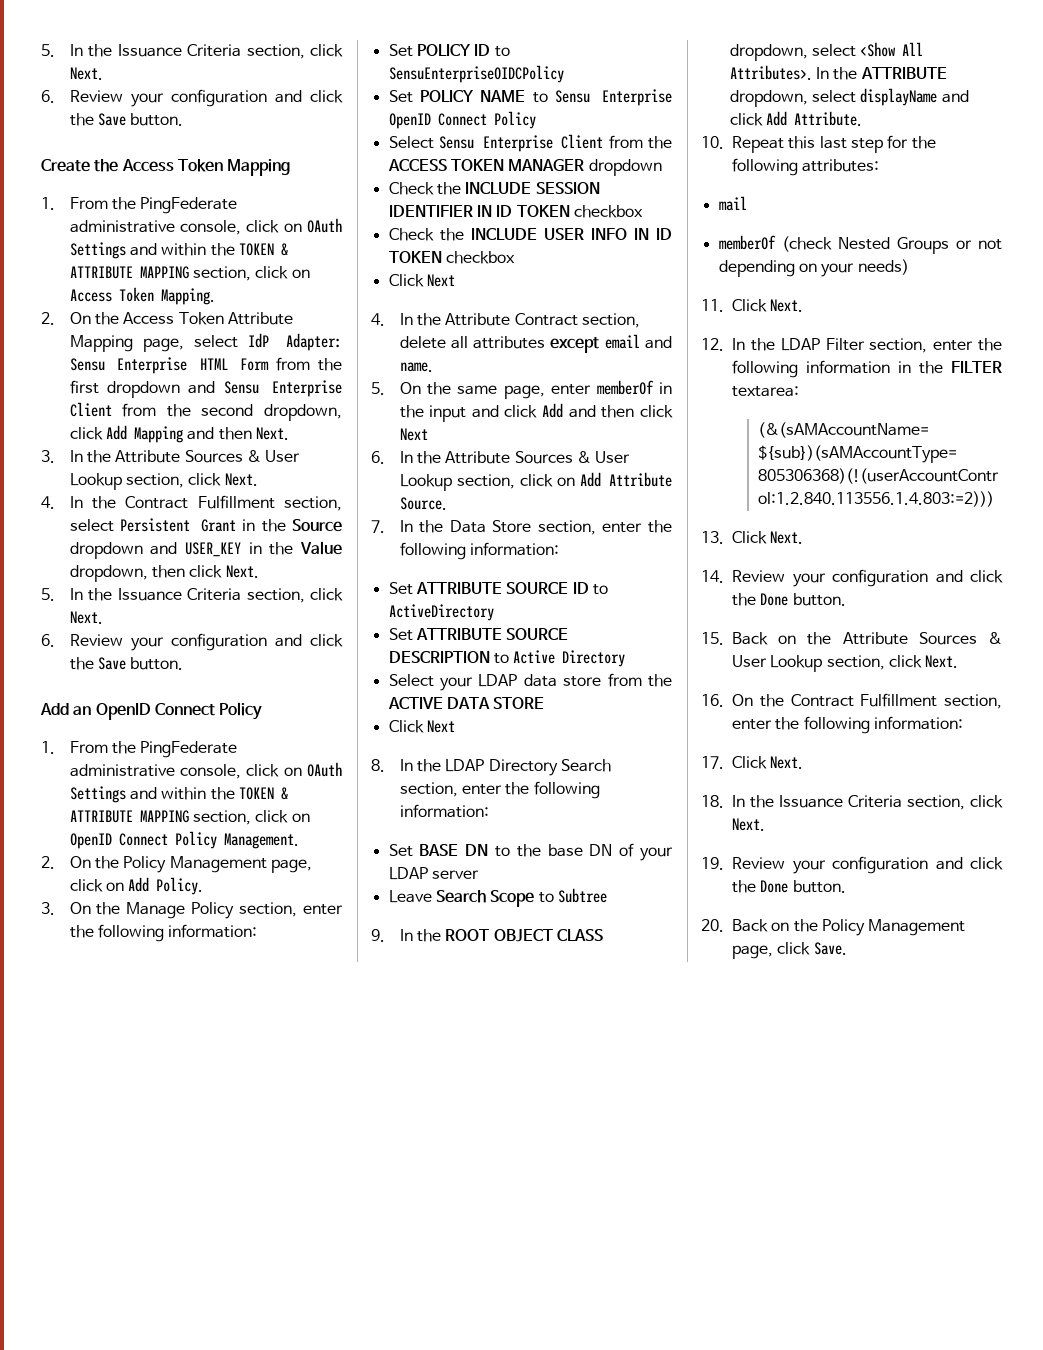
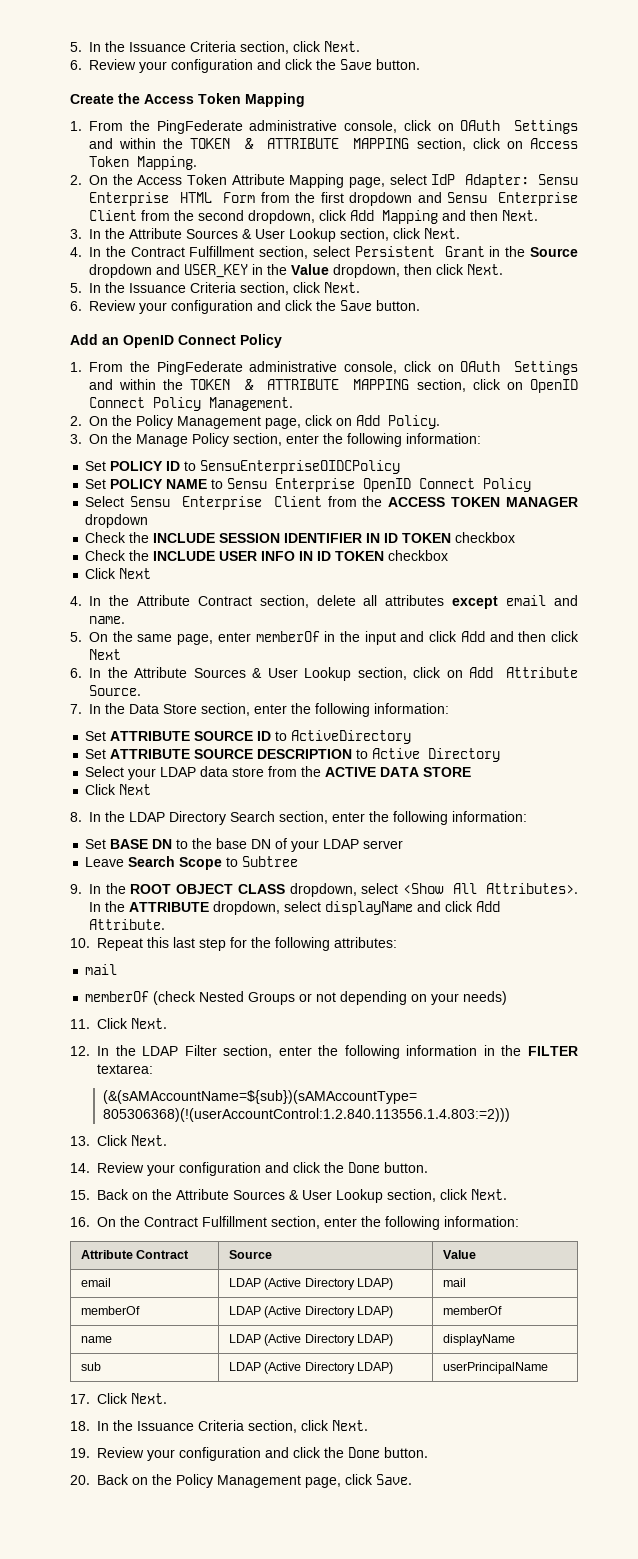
+ Attribute Contract | Source | Value
+ email | LDAP (Active Directory LDAP) | mail
+ memberOf | LDAP (Active Directory LDAP) | memberOf
+ name | LDAP (Active Directory LDAP) | displayName
+ sub | LDAP (Active Directory LDAP) | userPrincipalName

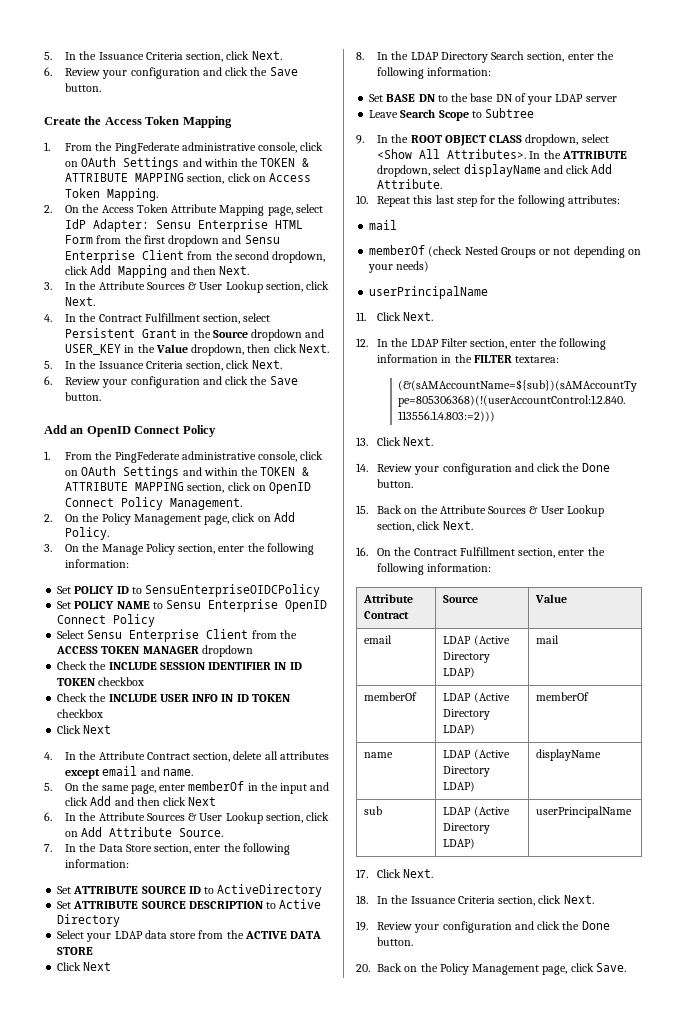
  memberOf (check Nested Groups or not depending on your needs)
+ userPrincipalName

